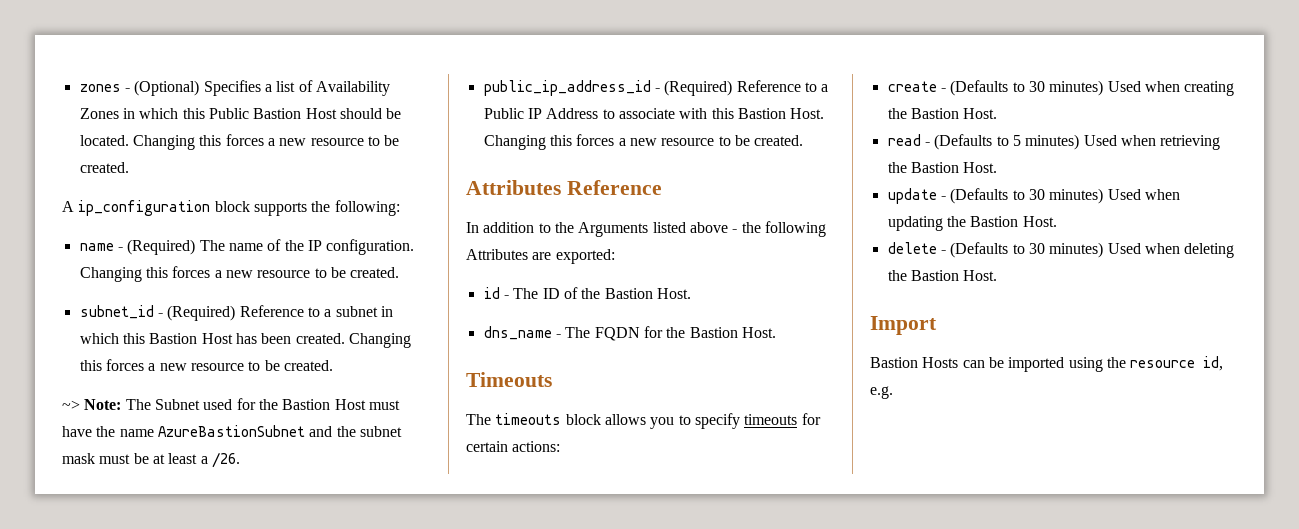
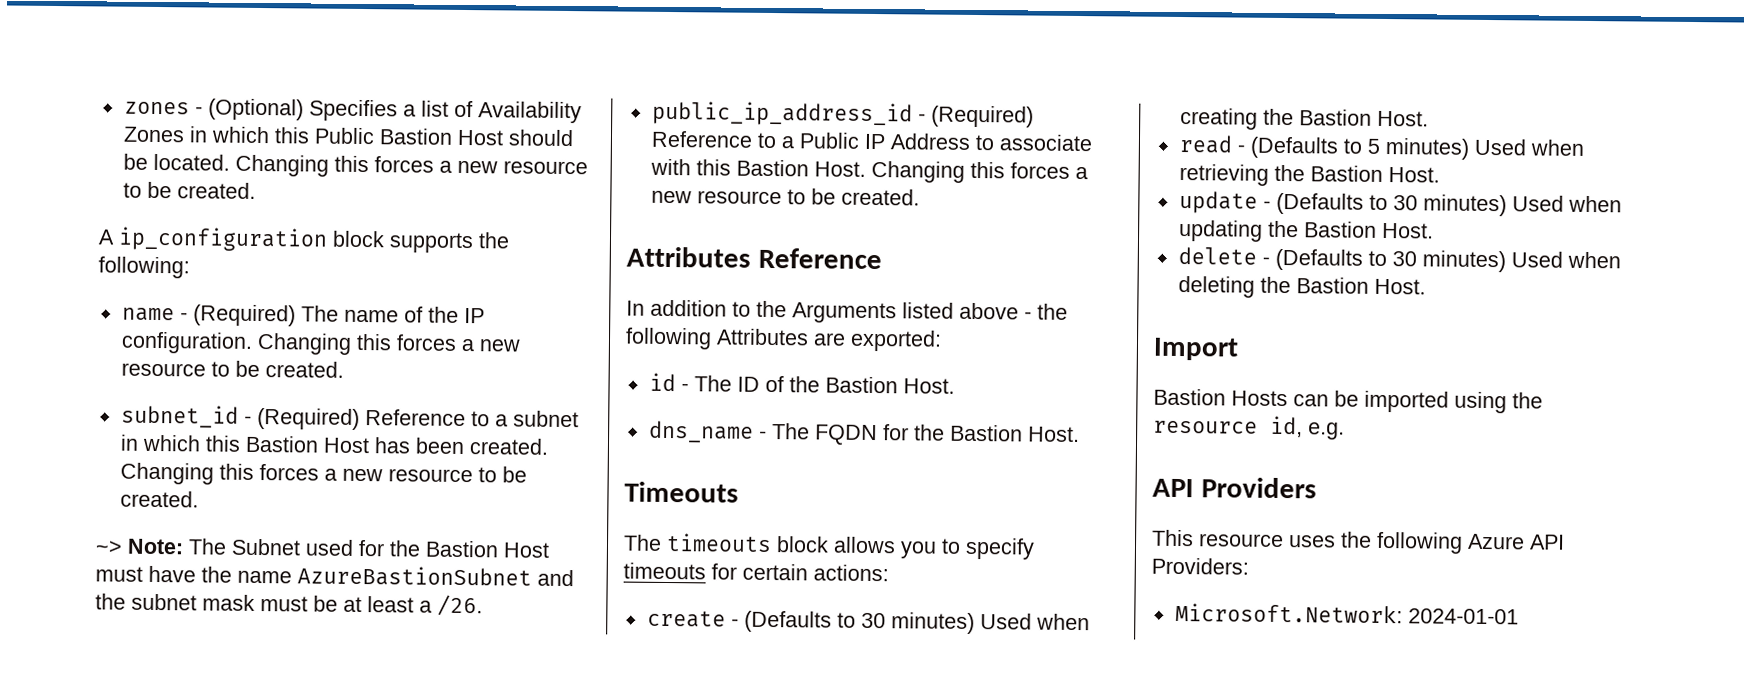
+ API Providers
+ This resource uses the following Azure API Providers:
+ Microsoft.Network: 2024-01-01

